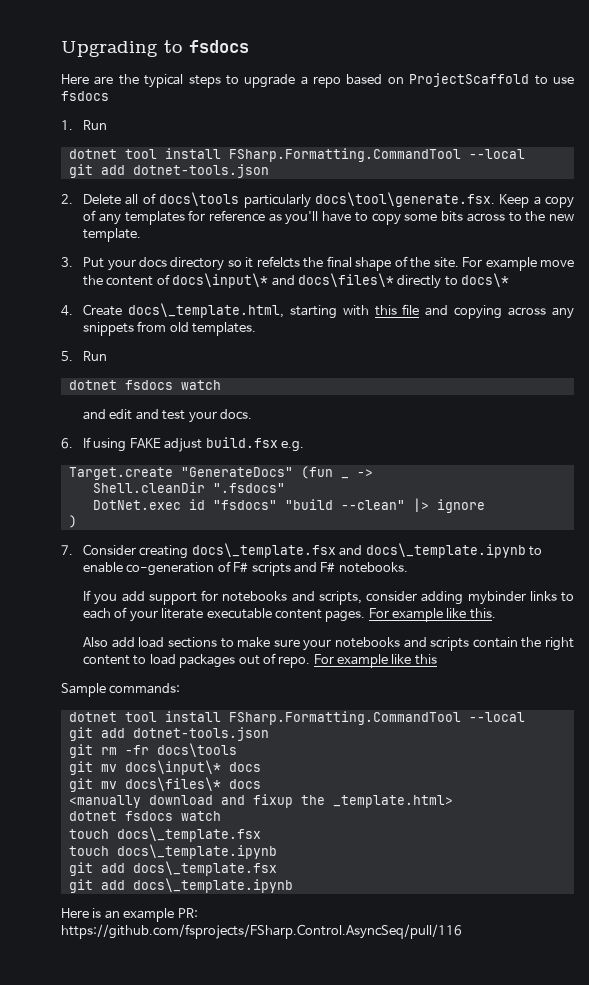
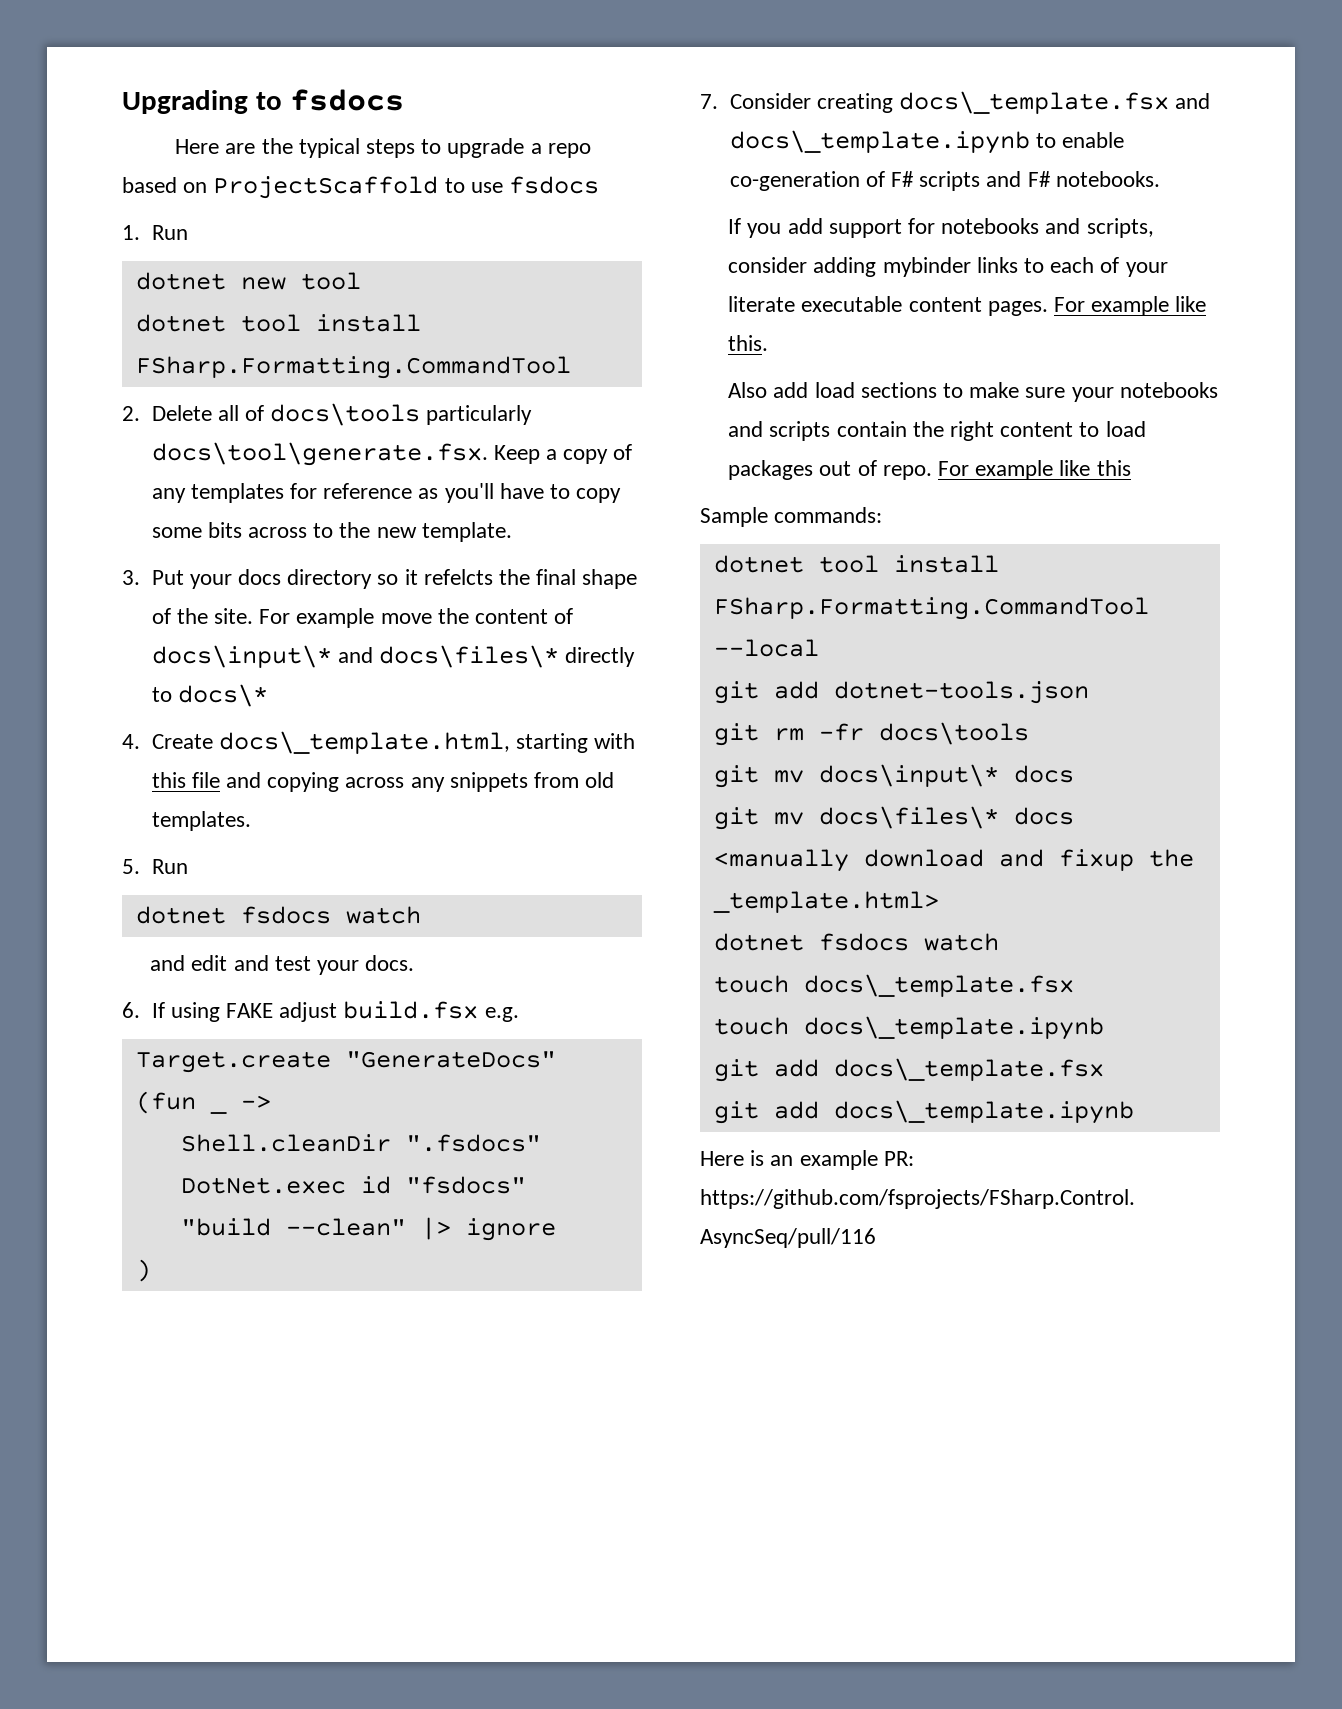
  1. Run
- dotnet tool install FSharp.Formatting.CommandTool --local
- git add dotnet-tools.json
+ dotnet new tool
+ dotnet tool install FSharp.Formatting.CommandTool

